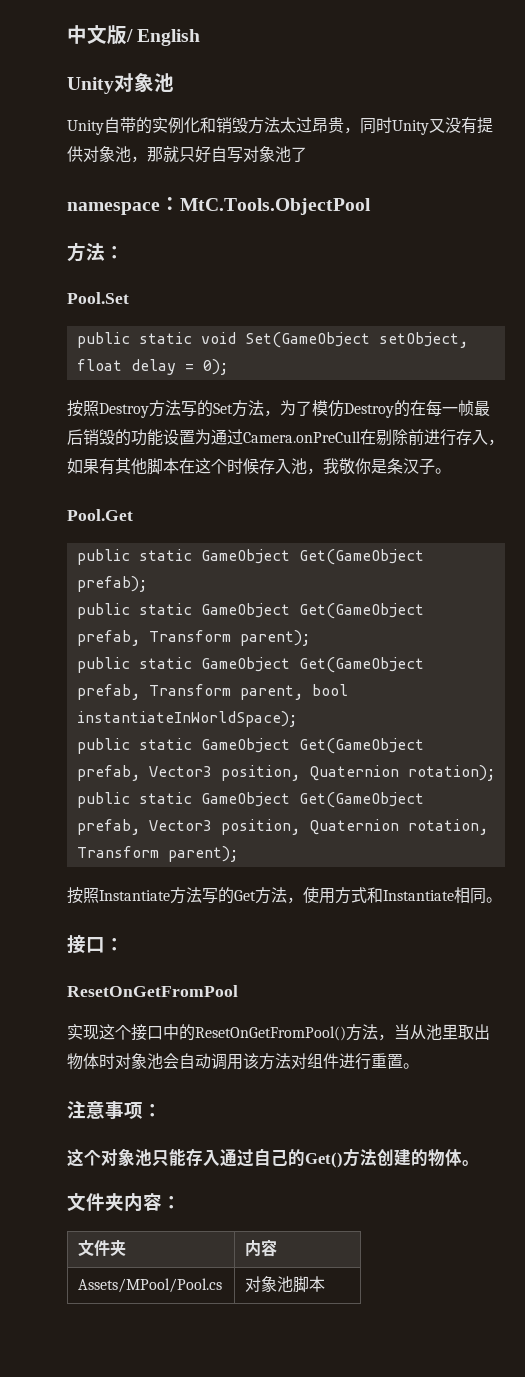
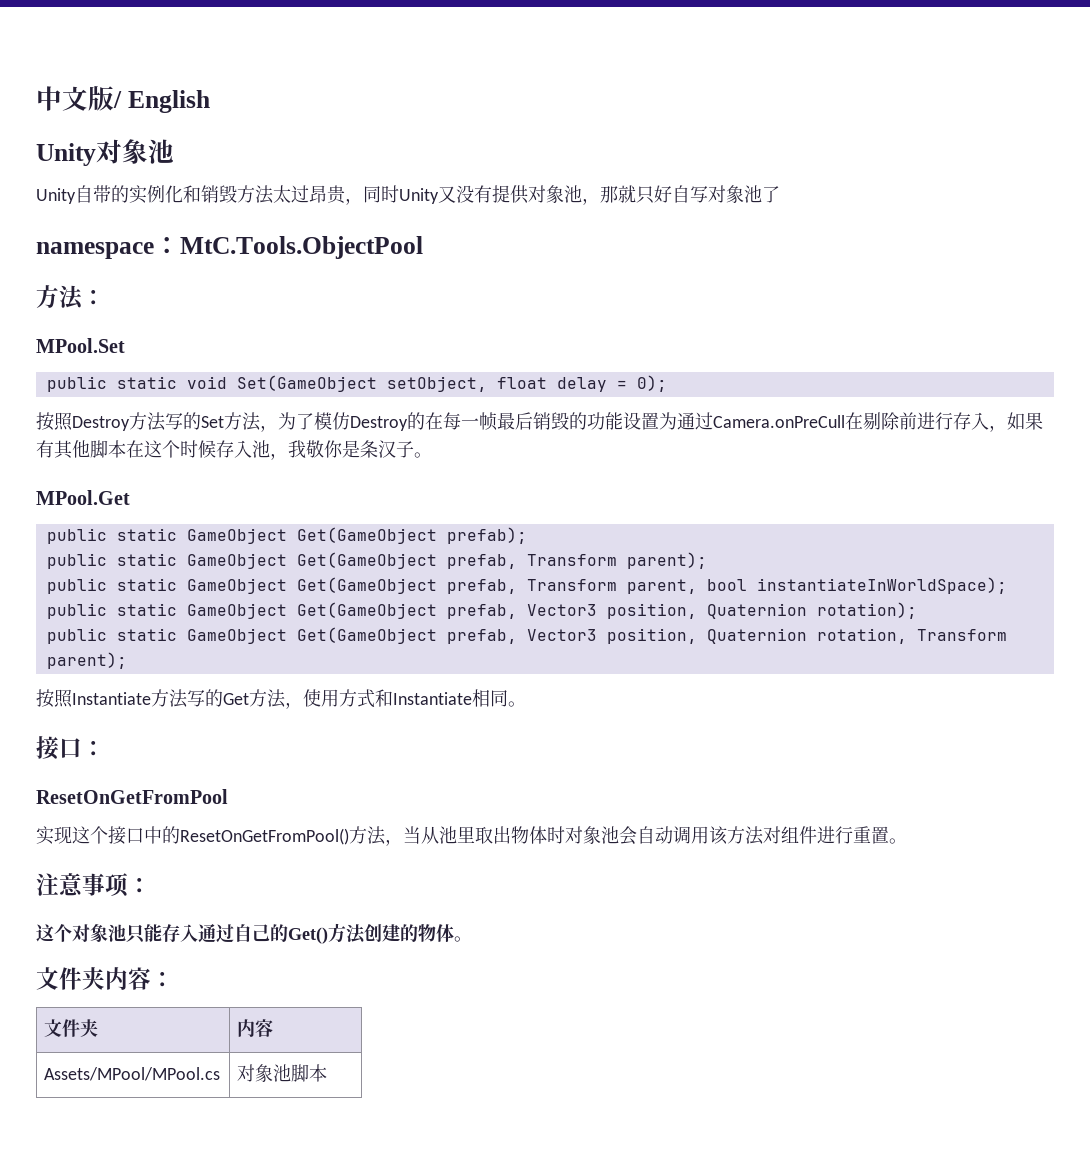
- Pool.Set
+ MPool.Set
- Pool.Get
+ MPool.Get
- Assets/MPool/Pool.cs | 对象池脚本
+ Assets/MPool/MPool.cs | 对象池脚本

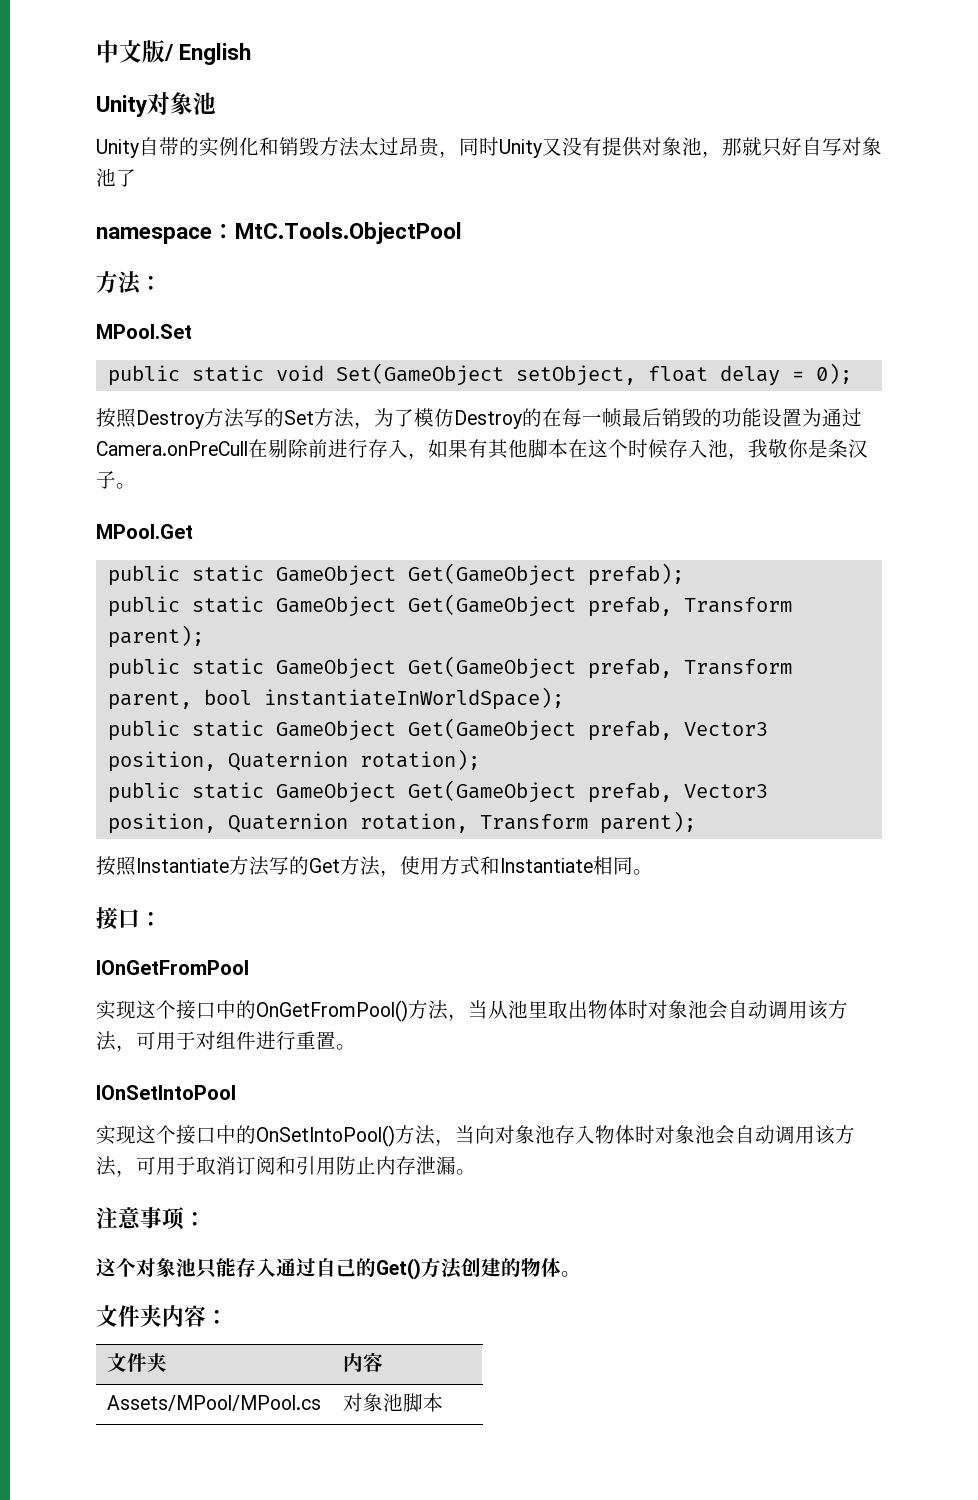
- ResetOnGetFromPool
- 实现这个接口中的ResetOnGetFromPool()方法，当从池里取出物体时对象池会自动调用该方法对组件进行重置。
+ IOnGetFromPool
+ 实现这个接口中的OnGetFromPool()方法，当从池里取出物体时对象池会自动调用该方法，可用于对组件进行重置。
+ IOnSetIntoPool
+ 实现这个接口中的OnSetIntoPool()方法，当向对象池存入物体时对象池会自动调用该方法，可用于取消订阅和引用防止内存泄漏。

